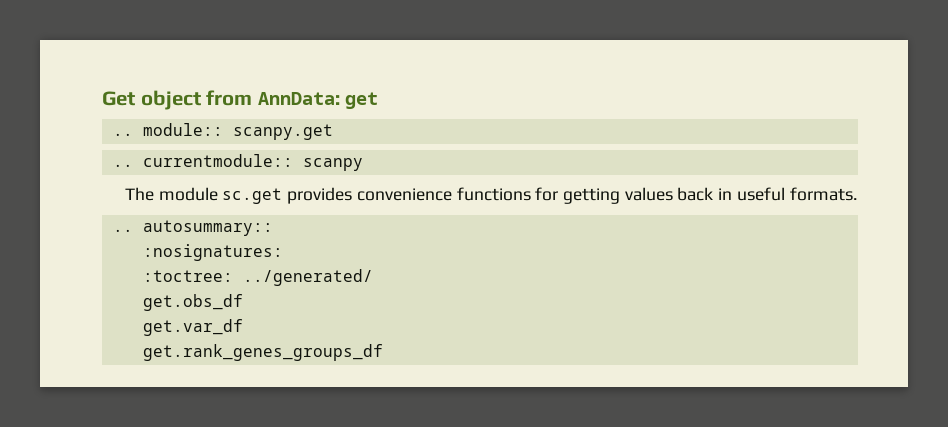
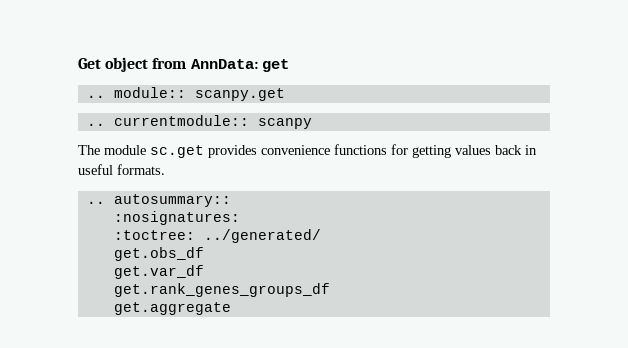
+ get.aggregate

